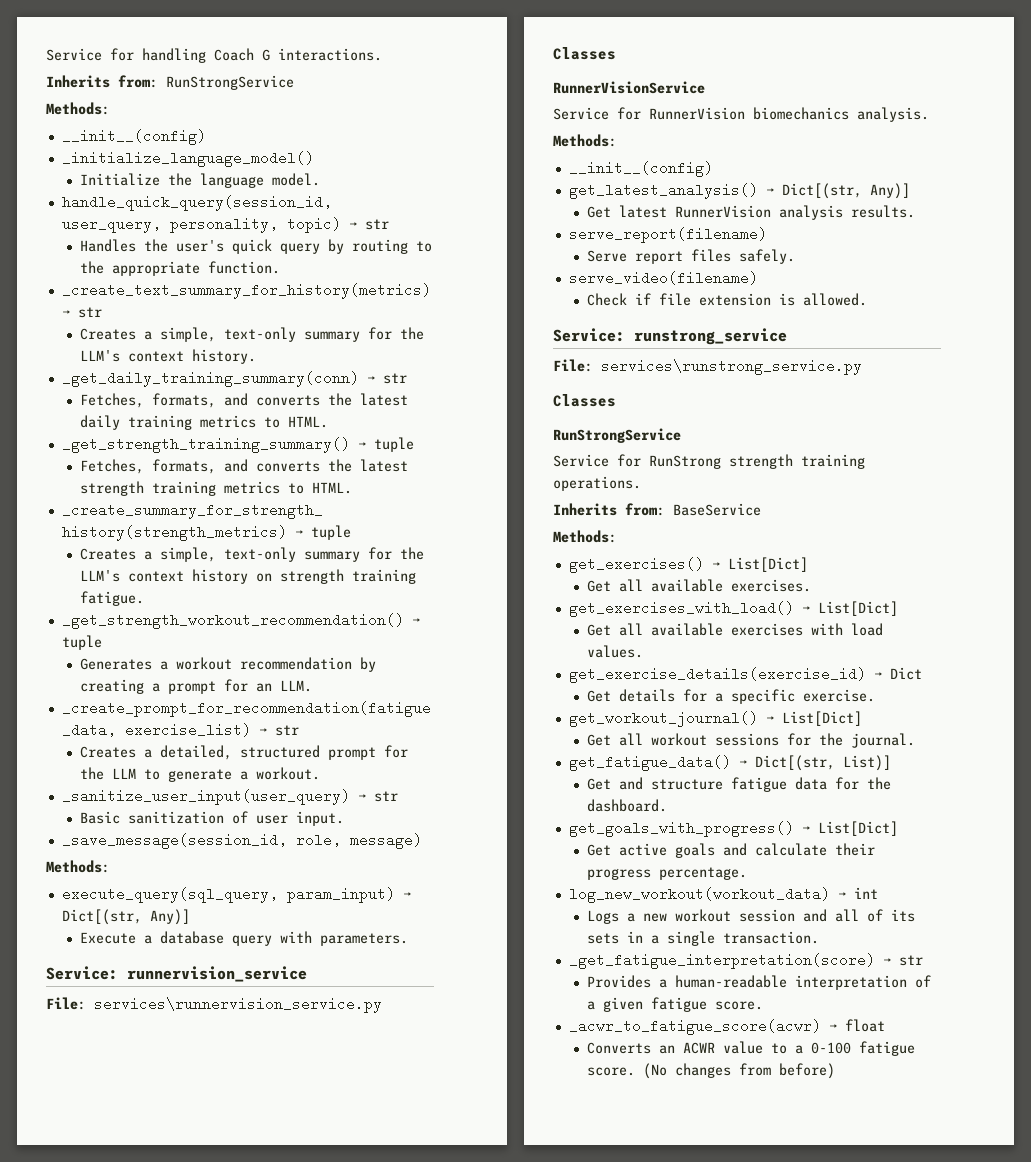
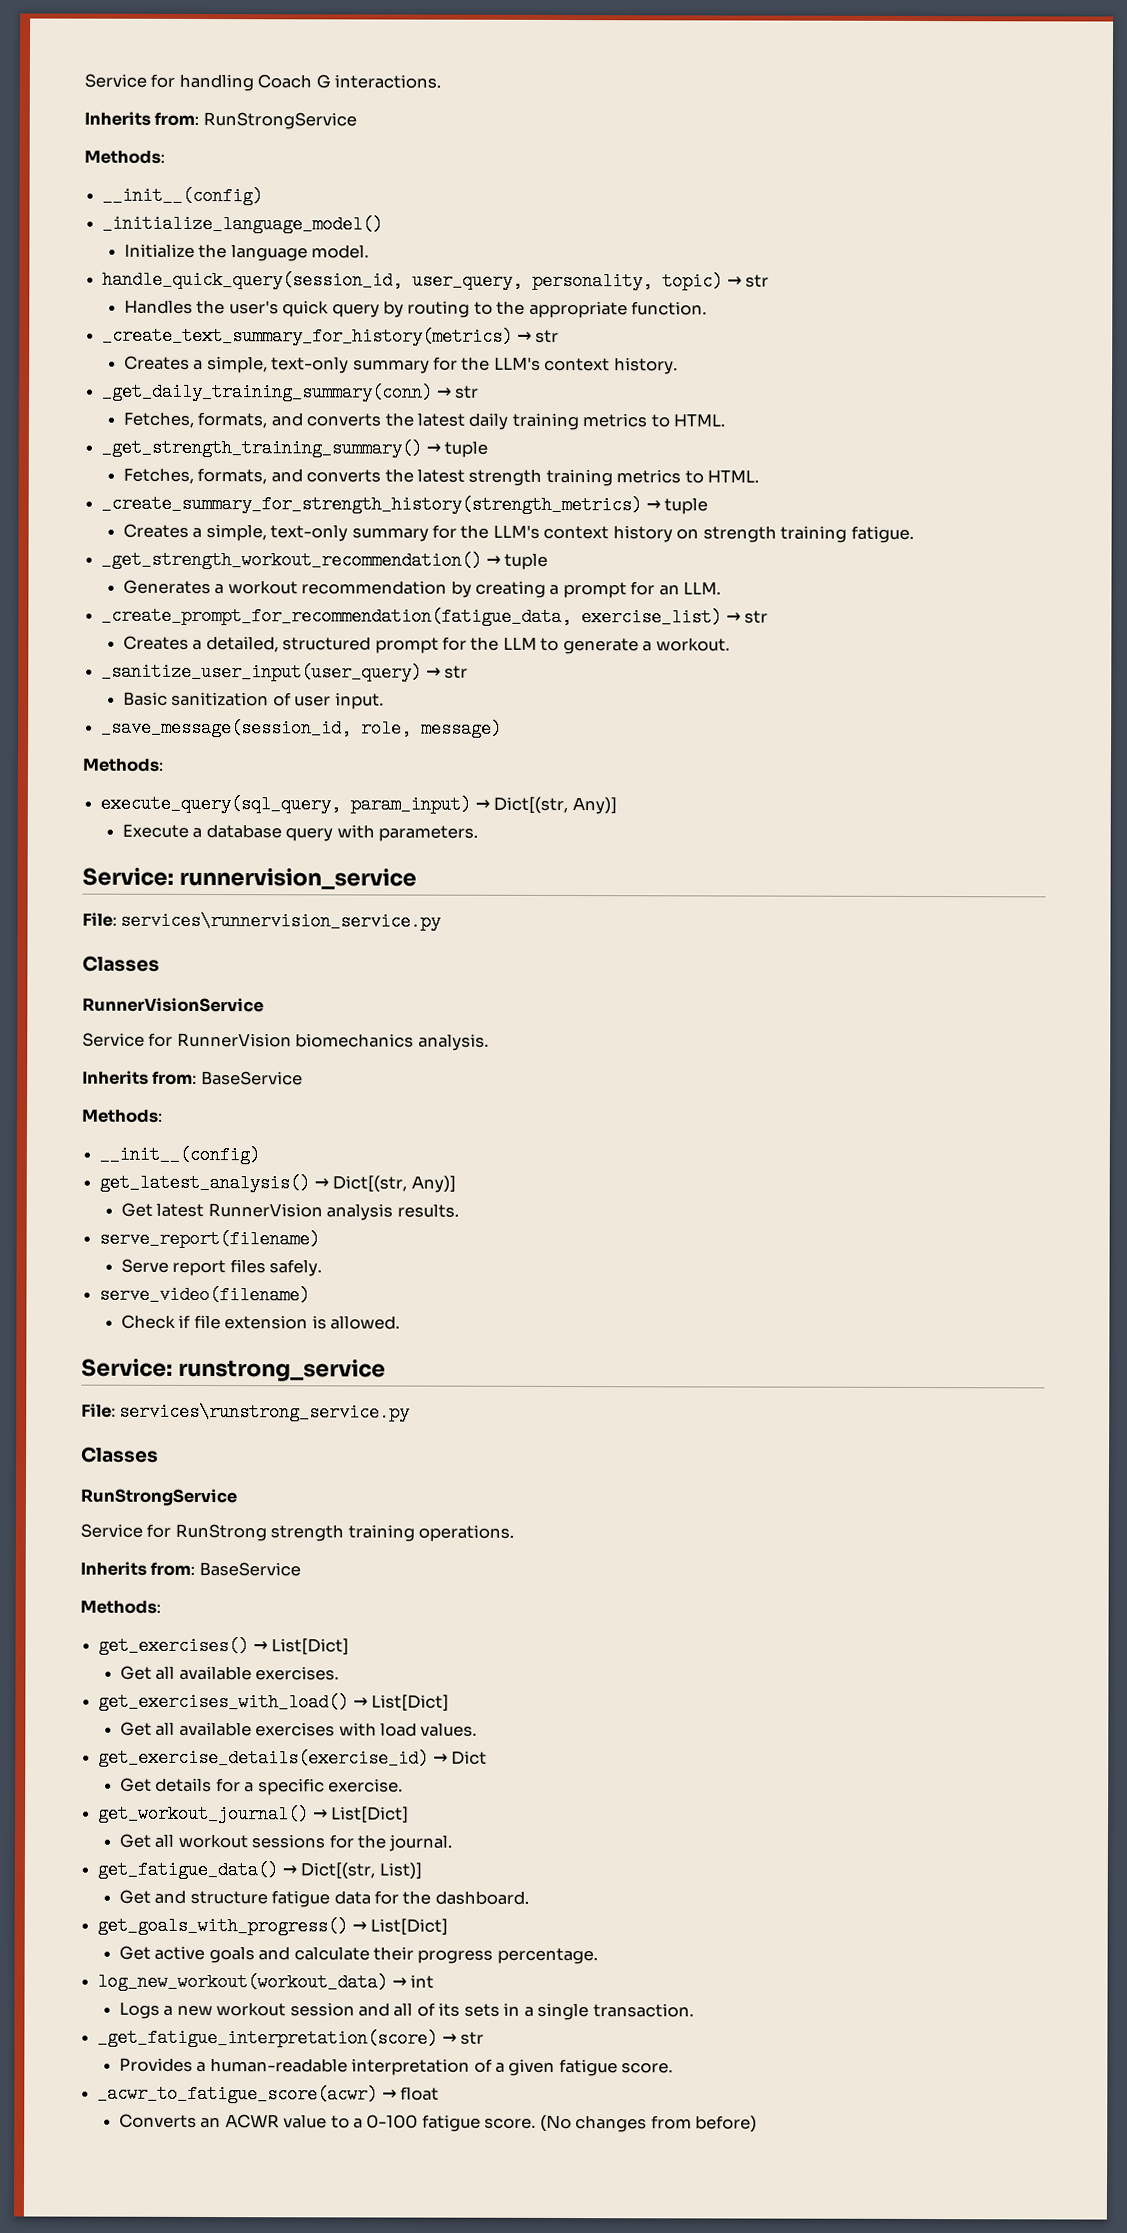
  Service for RunnerVision biomechanics analysis.
+ Inherits from: BaseService

